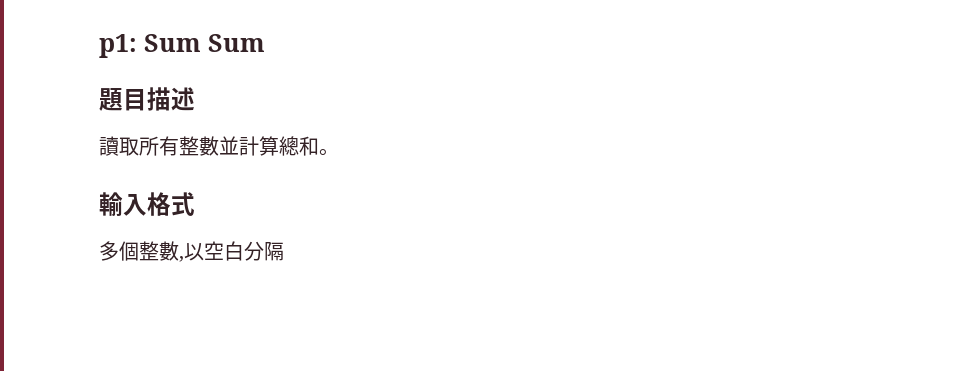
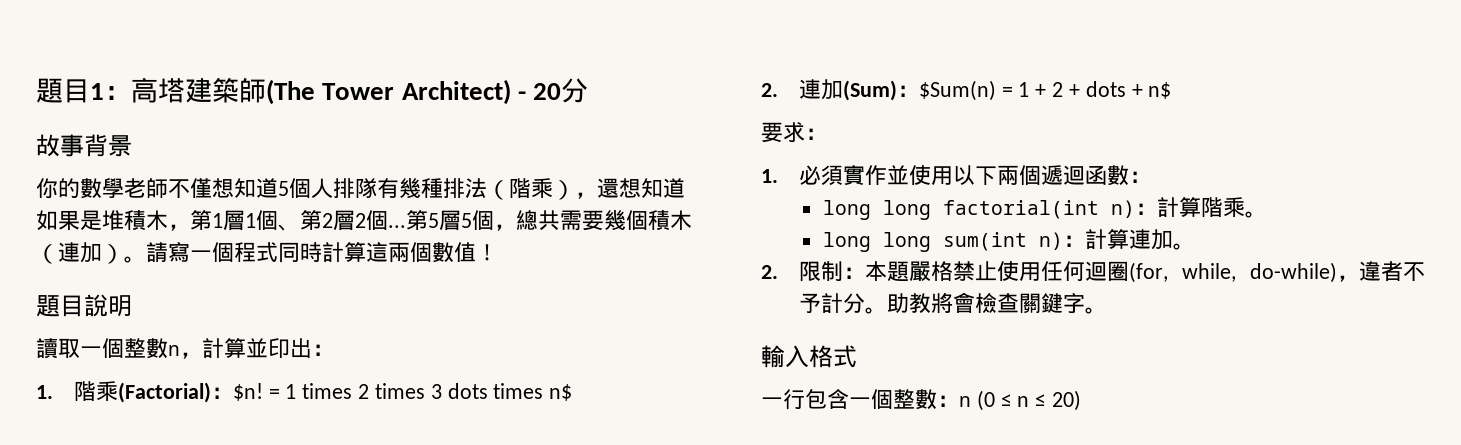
- p1: Sum Sum
- 題目描述
+ 題目1：高塔建築師(The Tower Architect) - 20分
+ 故事背景
+ 你的數學老師不僅想知道5個人排隊有幾種排法（階乘），還想知道如果是堆積木，第1層1個、第2層2個...第5層5個，總共需要幾個積木（連加）。請寫一個程式同時計算這兩個數值！
+ 題目說明
- 讀取所有整數並計算總和。
+ 讀取一個整數n，計算並印出：
+ 1.階乘(Factorial)：$n! = 1 times 2 times 3 dots times n$
+ 2.連加(Sum)：$Sum(n) = 1 + 2 + dots + n$
+ 要求：
+ 1.必須實作並使用以下兩個遞迴函數：
+ long long factorial(int n)：計算階乘。
+ long long sum(int n)：計算連加。
+ 2.限制：本題嚴格禁止使用任何迴圈(for, while, do-while)，違者不予計分。助教將會檢查關鍵字。
  輸入格式
- 多個整數,以空白分隔
+ 一行包含一個整數：n (0 ≤ n ≤ 20)

